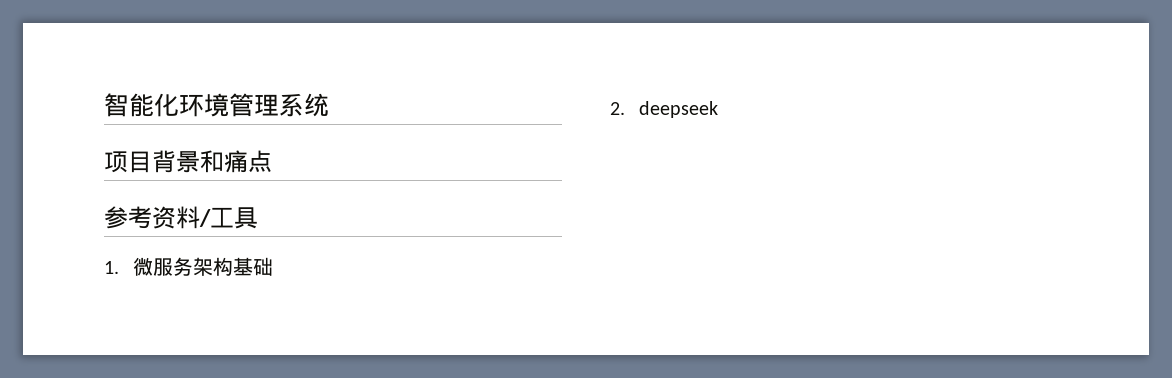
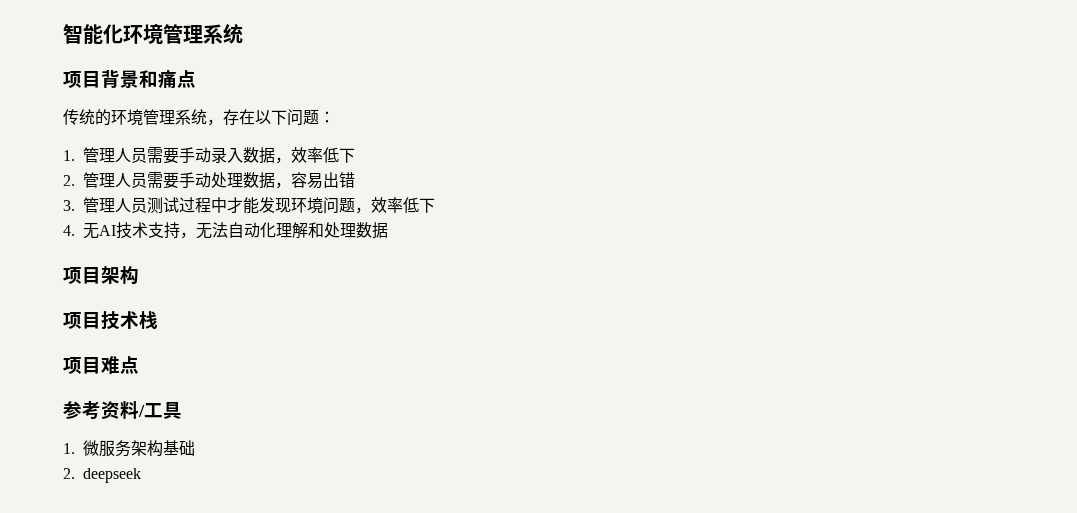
+ 传统的环境管理系统，存在以下问题：
+ 1.管理人员需要手动录入数据，效率低下
+ 2.管理人员需要手动处理数据，容易出错
+ 3.管理人员测试过程中才能发现环境问题，效率低下
+ 4.无AI技术支持，无法自动化理解和处理数据
+ 项目架构
+ 项目技术栈
+ 项目难点

